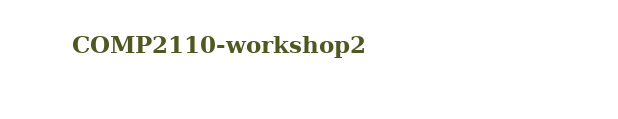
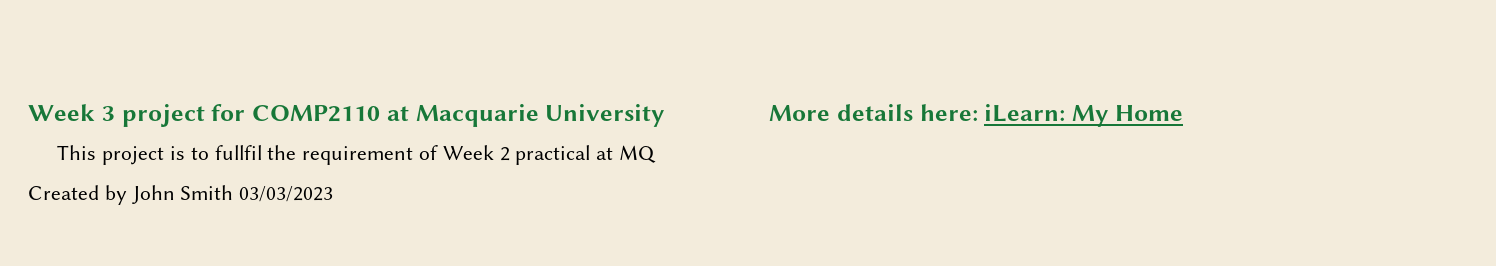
- COMP2110-workshop2
+ Week 3 project for COMP2110 at Macquarie University
+ This project is to fullfil the requirement of Week 2 practical at MQ
+ Created by John Smith 03/03/2023
+ More details here: iLearn: My Home

